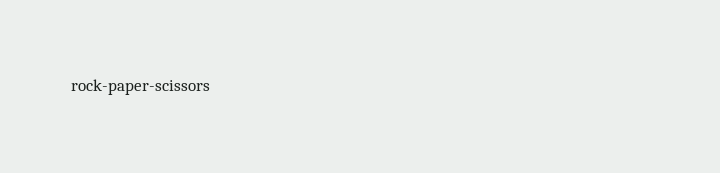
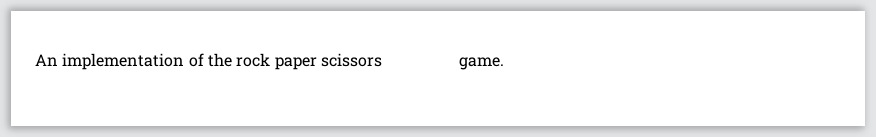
- rock-paper-scissors
+ An implementation of the rock paper scissors game.

